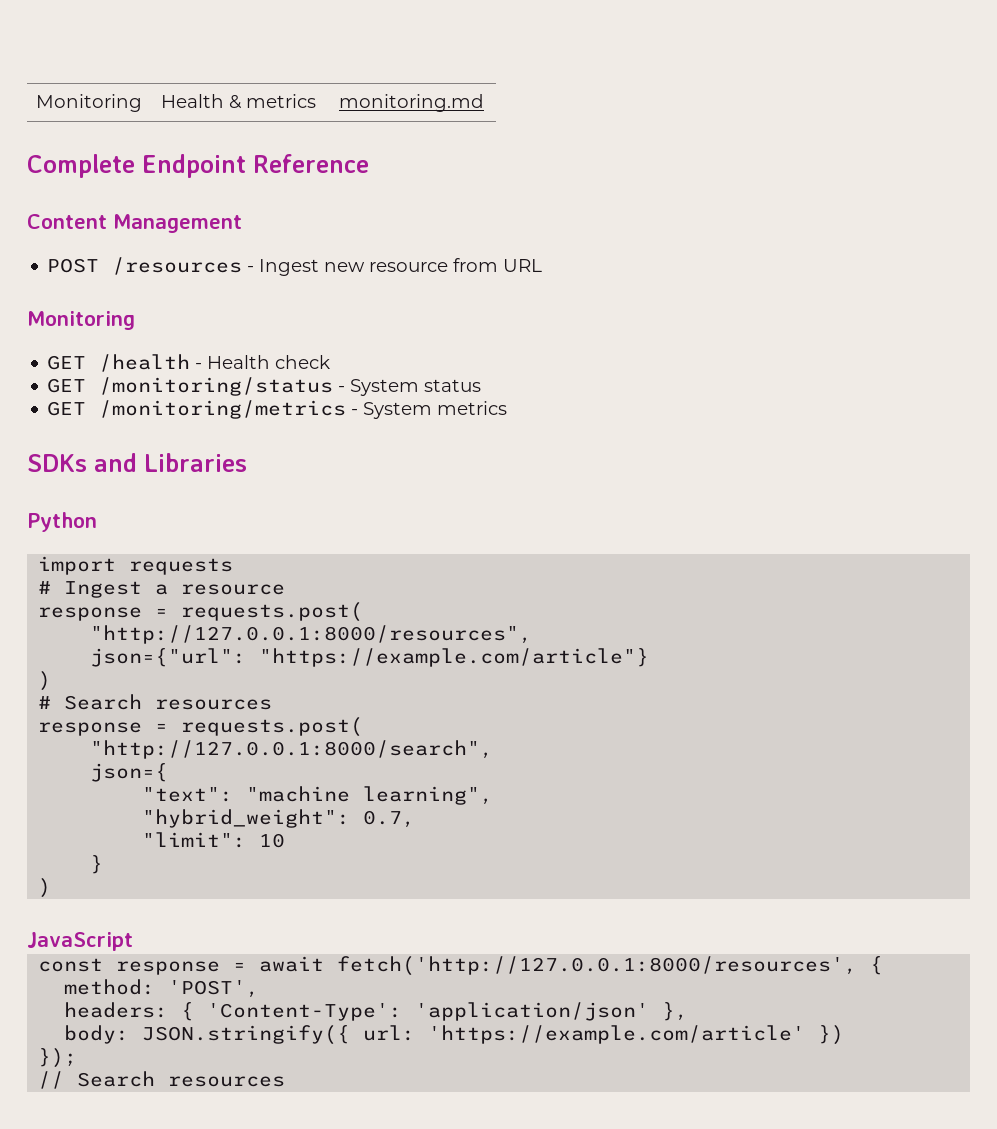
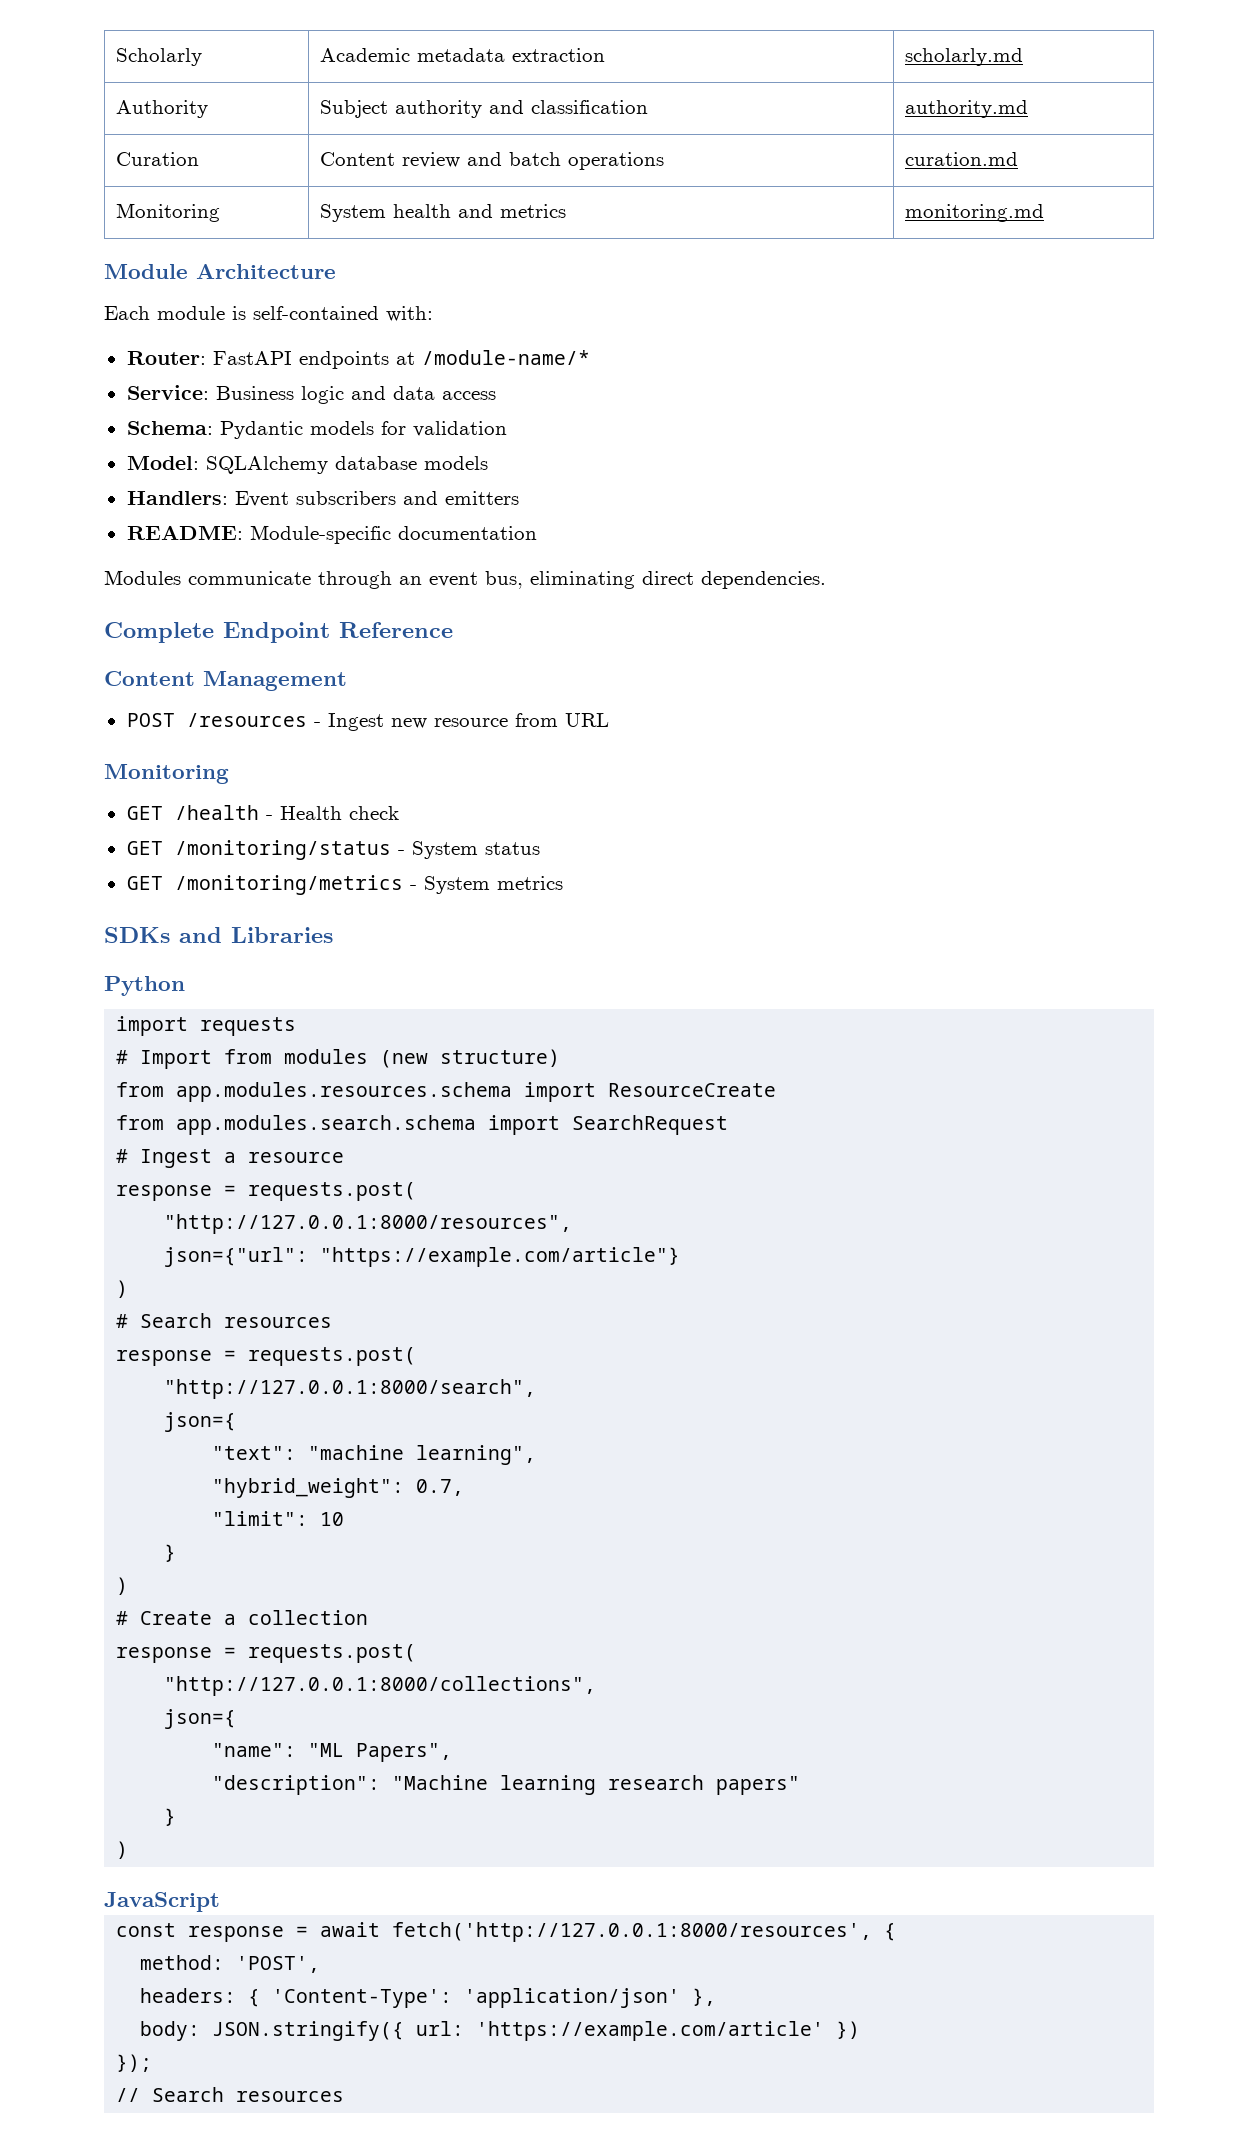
- Monitoring | Health & metrics | monitoring.md
+ Scholarly | Academic metadata extraction | scholarly.md
+ Authority | Subject authority and classification | authority.md
+ Curation | Content review and batch operations | curation.md
+ Monitoring | System health and metrics | monitoring.md
+ Module Architecture
+ Each module is self-contained with:
+ Router: FastAPI endpoints at /module-name/*
+ Service: Business logic and data access
+ Schema: Pydantic models for validation
+ Model: SQLAlchemy database models
+ Handlers: Event subscribers and emitters
+ README: Module-specific documentation
+ Modules communicate through an event bus, eliminating direct dependencies.
+ # Import from modules (new structure)
+ from app.modules.resources.schema import ResourceCreate
+ from app.modules.search.schema import SearchRequest
+ # Create a collection
+ response = requests.post(
+ "http://127.0.0.1:8000/collections",
+ json={
+ "name": "ML Papers",
+ "description": "Machine learning research papers"
+ }
+ )

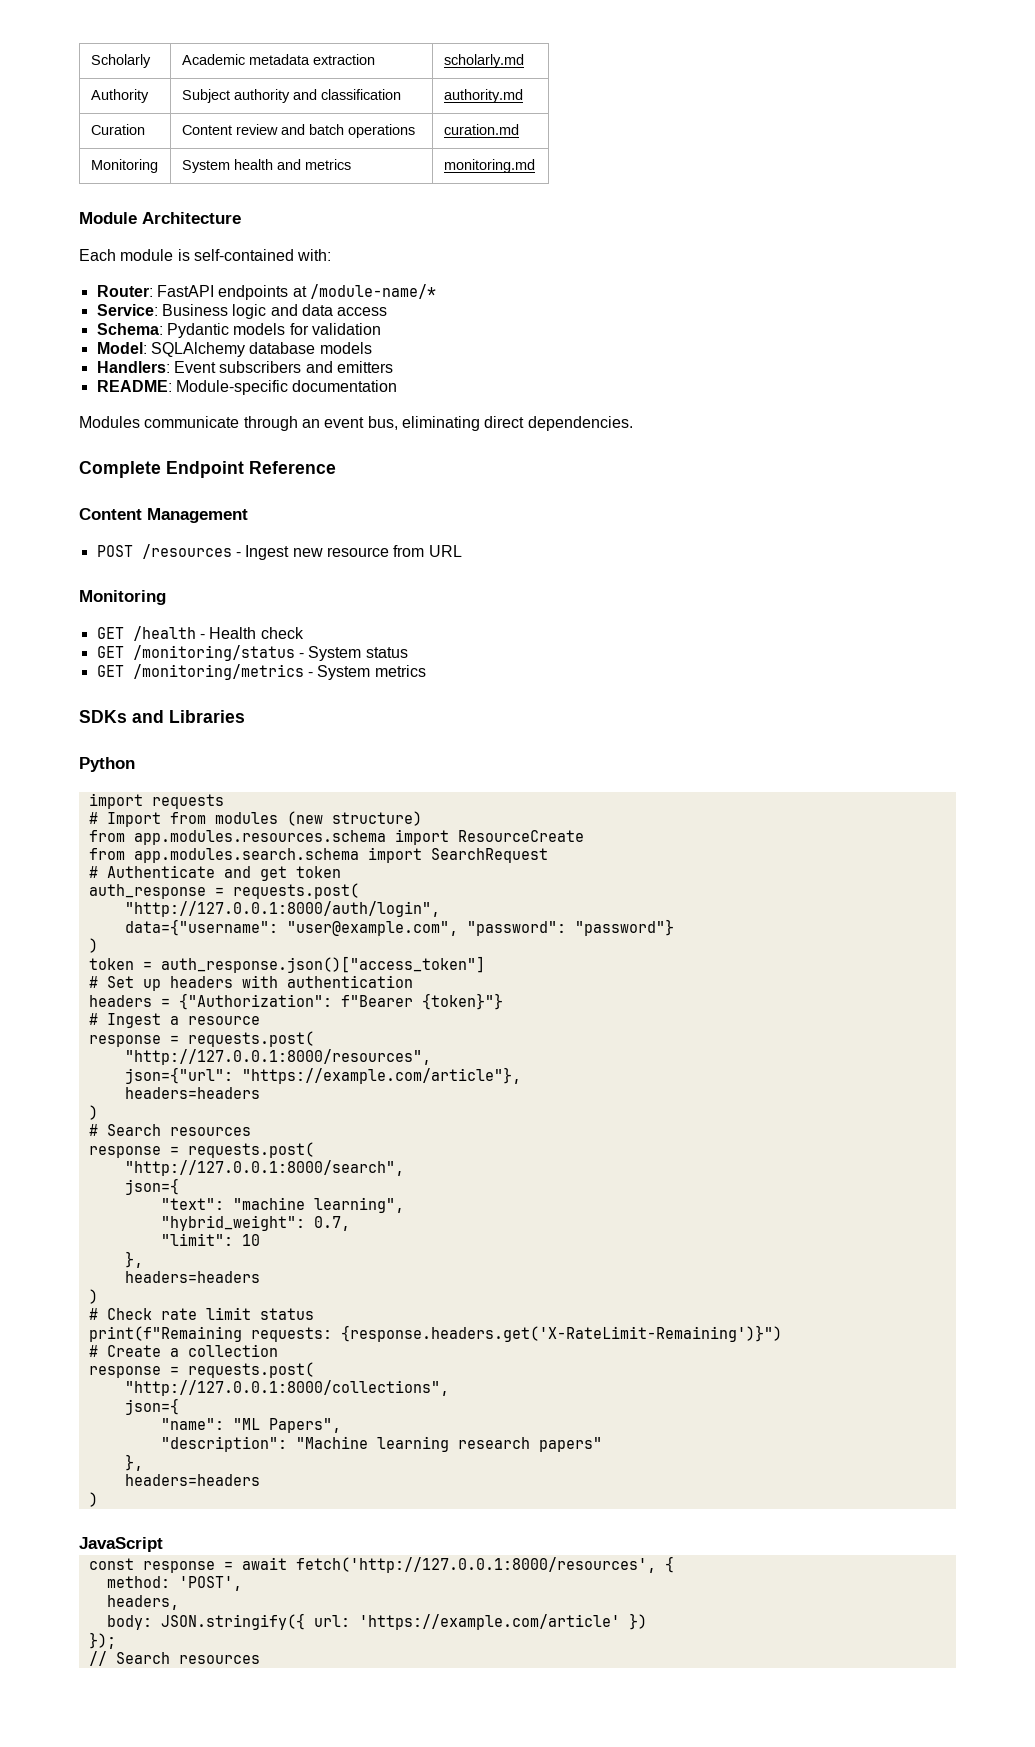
+ # Authenticate and get token
+ auth_response = requests.post(
+ "http://127.0.0.1:8000/auth/login",
+ data={"username": "user@example.com", "password": "password"}
+ )
+ token = auth_response.json()["access_token"]
+ # Set up headers with authentication
+ headers = {"Authorization": f"Bearer {token}"}
- json={"url": "https://example.com/article"}
+ json={"url": "https://example.com/article"},
+ headers=headers
  "limit": 10
- }
+ },
+ headers=headers
  )
+ # Check rate limit status
+ print(f"Remaining requests: {response.headers.get('X-RateLimit-Remaining')}")
  "description": "Machine learning research papers"
- }
+ },
+ headers=headers
- headers: { 'Content-Type': 'application/json' },
+ headers,

